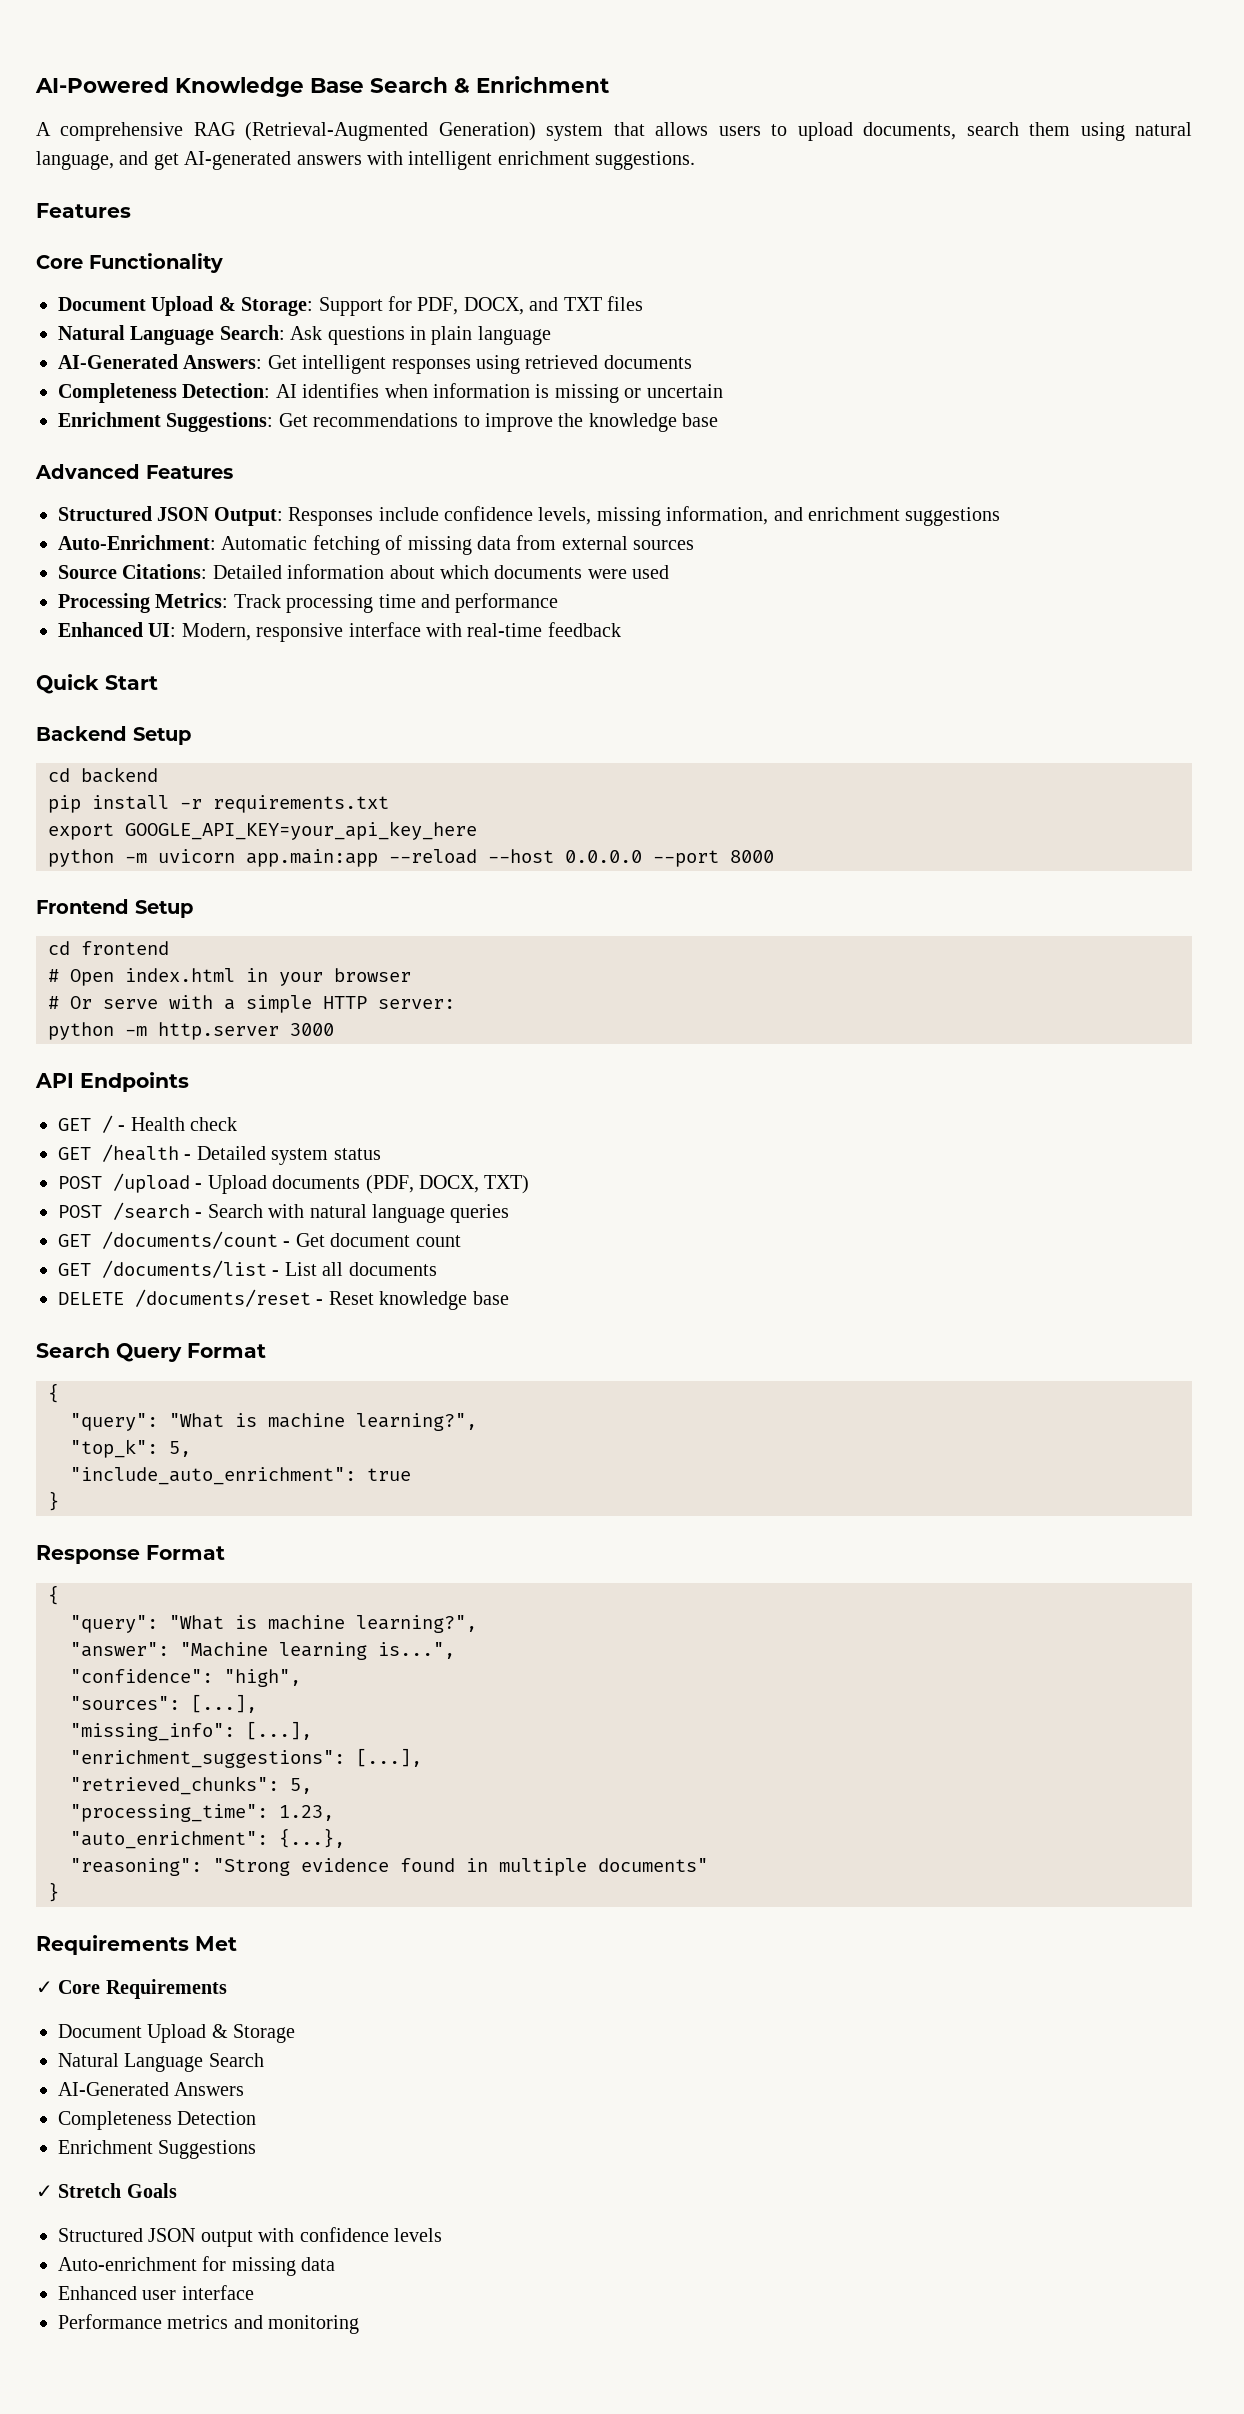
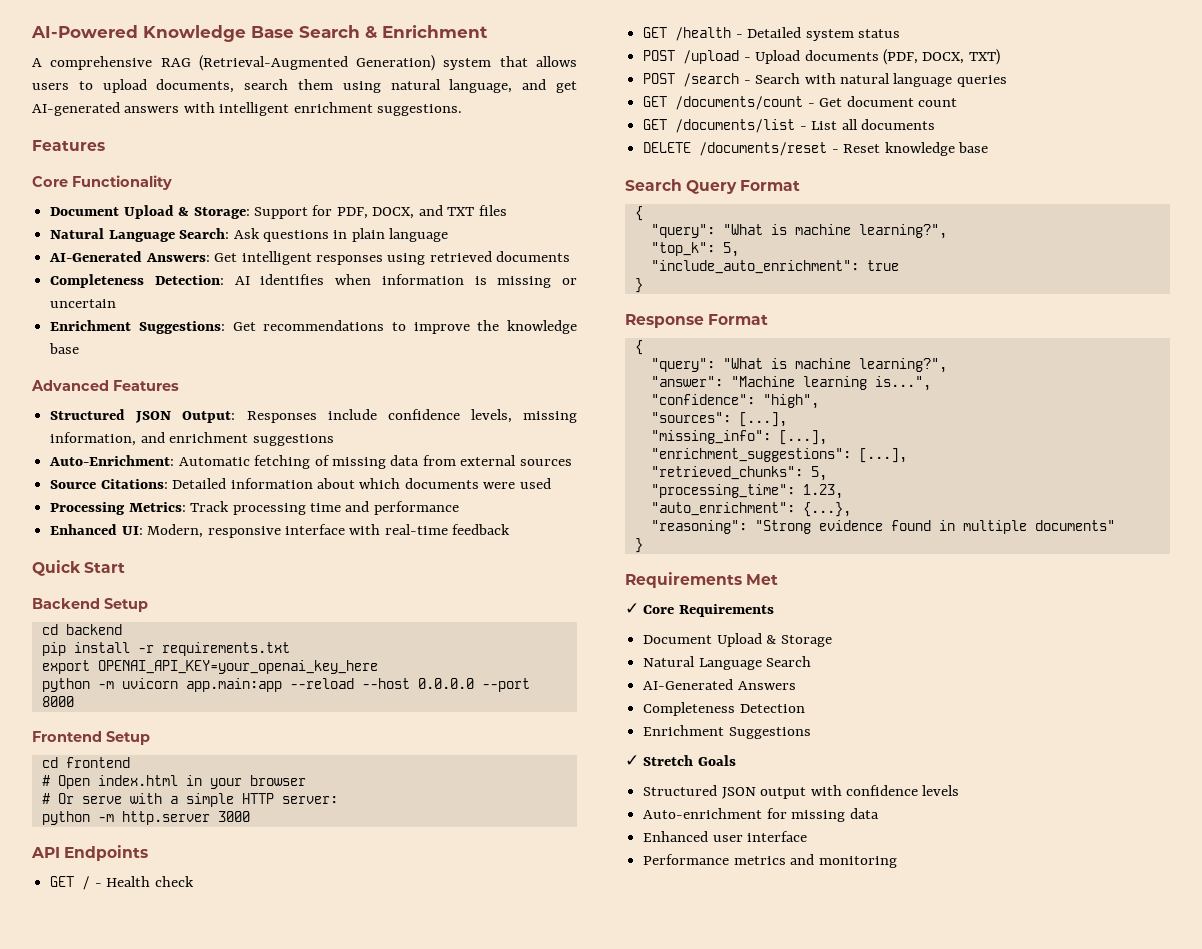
- export GOOGLE_API_KEY=your_api_key_here
+ export OPENAI_API_KEY=your_openai_key_here

